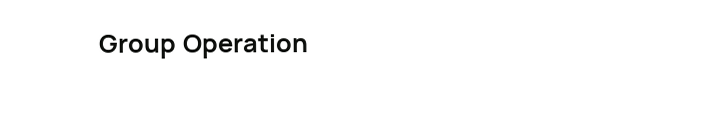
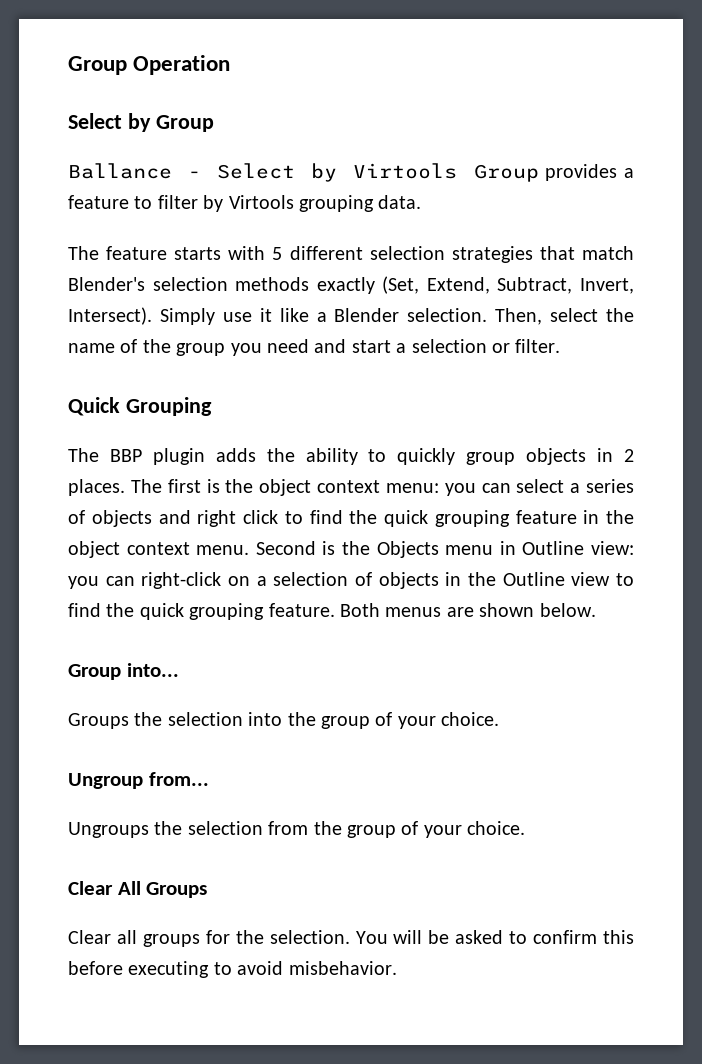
+ Select by Group
+ Ballance - Select by Virtools Group provides a feature to filter by Virtools grouping data.
+ The feature starts with 5 different selection strategies that match Blender's selection methods exactly (Set, Extend, Subtract, Invert, Intersect). Simply use it like a Blender selection. Then, select the name of the group you need and start a selection or filter.
+ Quick Grouping
+ The BBP plugin adds the ability to quickly group objects in 2 places. The first is the object context menu: you can select a series of objects and right click to find the quick grouping feature in the object context menu. Second is the Objects menu in Outline view: you can right-click on a selection of objects in the Outline view to find the quick grouping feature. Both menus are shown below.
+ Group into...
+ Groups the selection into the group of your choice.
+ Ungroup from...
+ Ungroups the selection from the group of your choice.
+ Clear All Groups
+ Clear all groups for the selection. You will be asked to confirm this before executing to avoid misbehavior.

